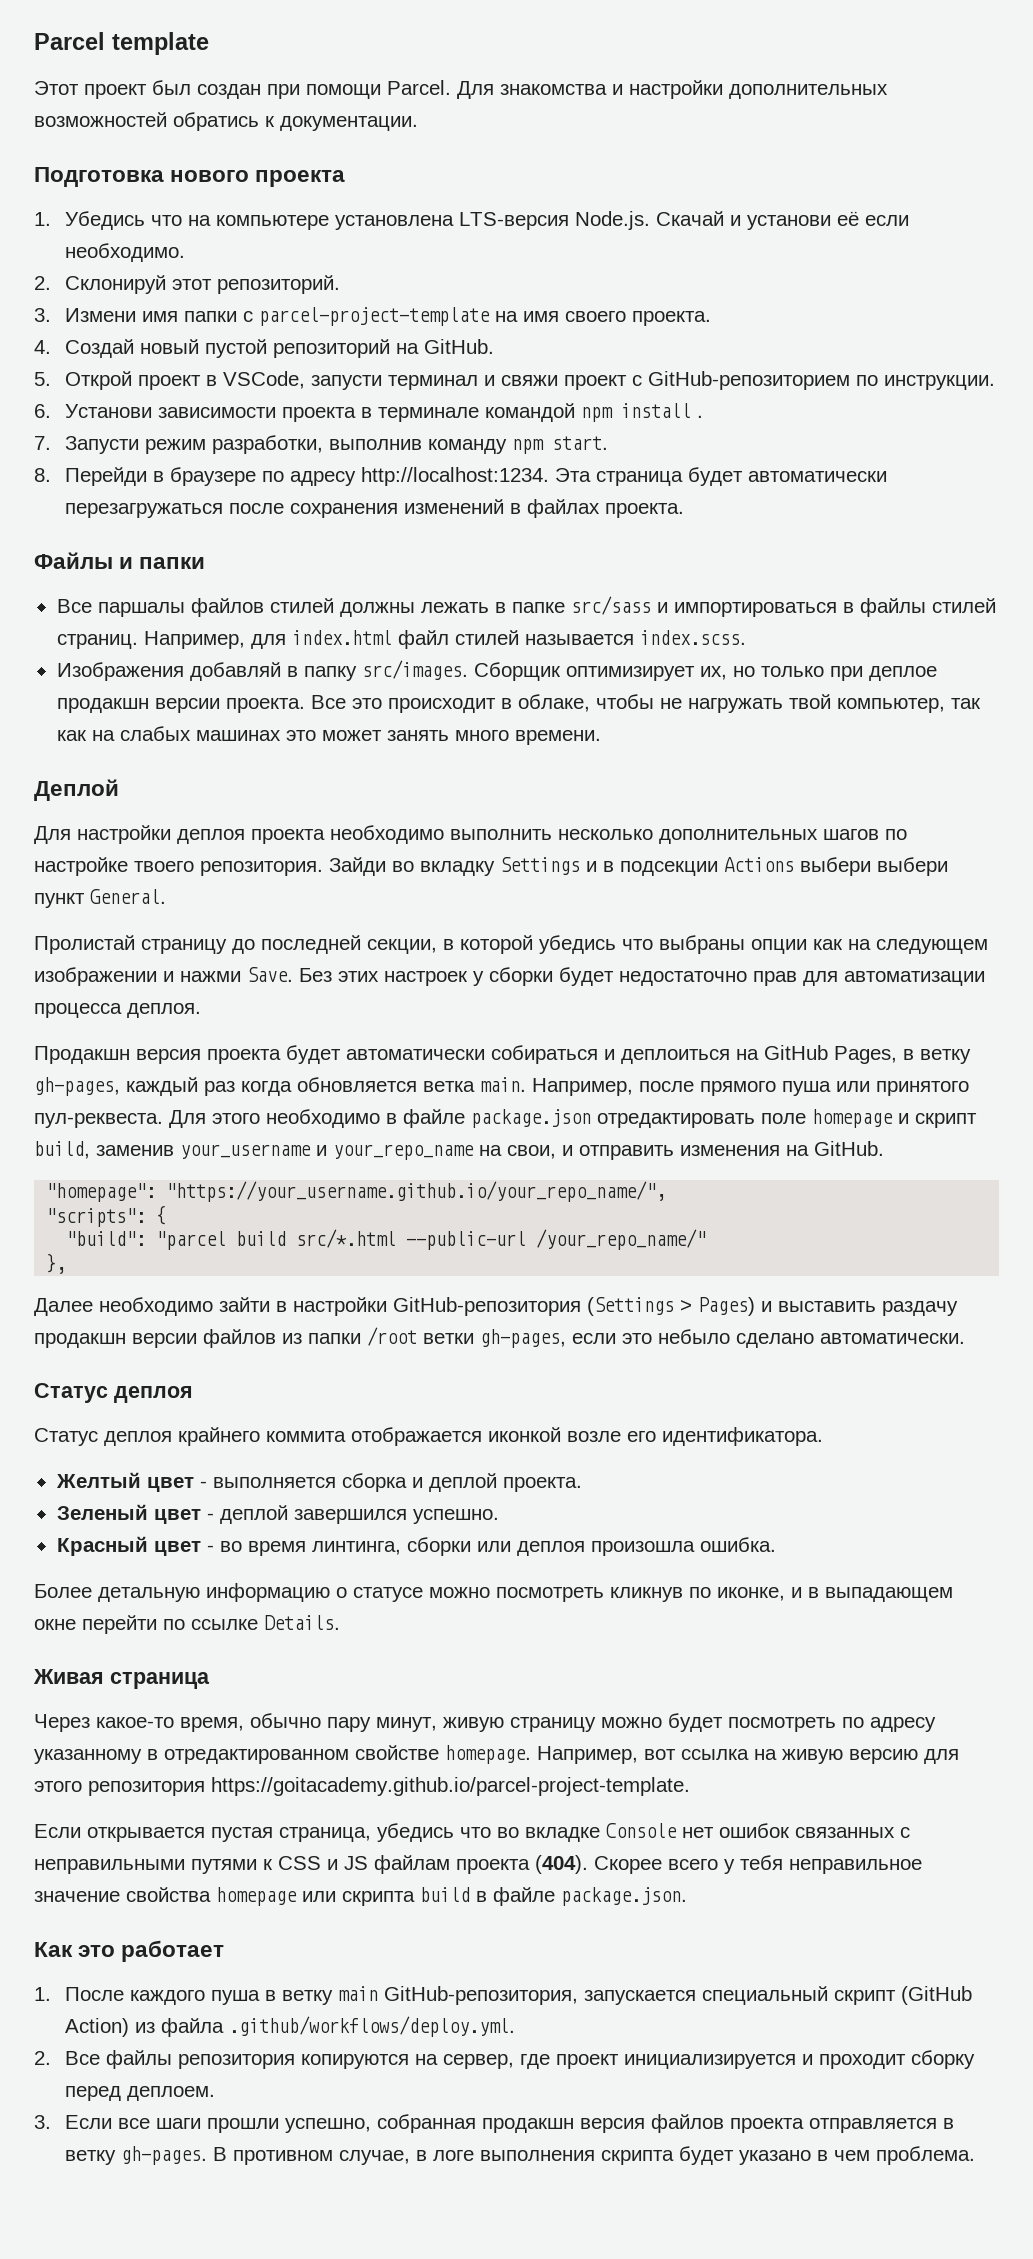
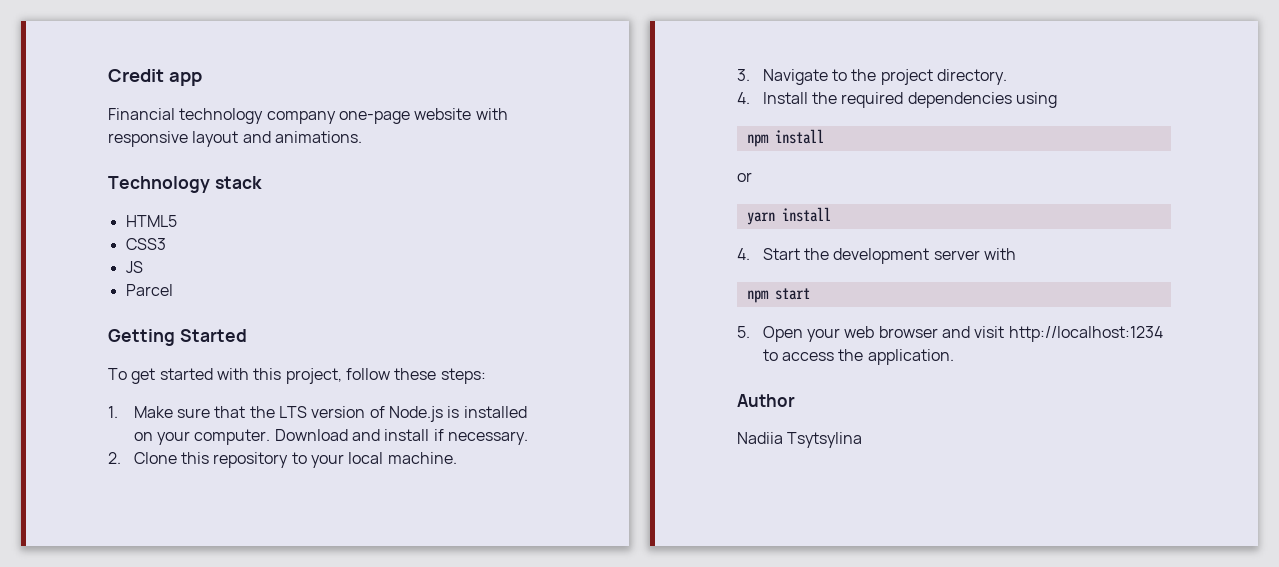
- Parcel template
- Этот проект был создан при помощи Parcel. Для знакомства и настройки дополнительных возможностей обратись к документации.
- Подготовка нового проекта
- 1. Убедись что на компьютере установлена LTS-версия Node.js. Скачай и установи её если необходимо.
- 2. Склонируй этот репозиторий.
- 3. Измени имя папки с parcel-project-template на имя своего проекта.
- 4. Создай новый пустой репозиторий на GitHub.
- 5. Открой проект в VSCode, запусти терминал и свяжи проект с GitHub-репозиторием по инструкции.
- 6. Установи зависимости проекта в терминале командой npm install .
- 7. Запусти режим разработки, выполнив команду npm start.
- 8. Перейди в браузере по адресу http://localhost:1234. Эта страница будет автоматически перезагружаться после сохранения изменений в файлах проекта.
- Файлы и папки
- Все паршалы файлов стилей должны лежать в папке src/sass и импортироваться в файлы стилей страниц. Например, для index.html файл стилей называется index.scss.
- Изображения добавляй в папку src/images. Сборщик оптимизирует их, но только при деплое продакшн версии проекта. Все это происходит в облаке, чтобы не нагружать твой компьютер, так как на слабых машинах это может занять много времени.
- Деплой
- Для настройки деплоя проекта необходимо выполнить несколько дополнительных шагов по настройке твоего репозитория. Зайди во вкладку Settings и в подсекции Actions выбери выбери пункт General.
- Пролистай страницу до последней секции, в которой убедись что выбраны опции как на следующем изображении и нажми Save. Без этих настроек у сборки будет недостаточно прав для автоматизации процесса деплоя.
- Продакшн версия проекта будет автоматически собираться и деплоиться на GitHub Pages, в ветку gh-pages, каждый раз когда обновляется ветка main. Например, после прямого пуша или принятого пул-реквеста. Для этого необходимо в файле package.json отредактировать поле homepage и скрипт build, заменив your_username и your_repo_name на свои, и отправить изменения на GitHub.
- "homepage": "https://your_username.github.io/your_repo_name/",
- "scripts": {
- "build": "parcel build src/*.html --public-url /your_repo_name/"
- },
- Далее необходимо зайти в настройки GitHub-репозитория (Settings > Pages) и выставить раздачу продакшн версии файлов из папки /root ветки gh-pages, если это небыло сделано автоматически.
- Статус деплоя
- Статус деплоя крайнего коммита отображается иконкой возле его идентификатора.
- Желтый цвет - выполняется сборка и деплой проекта.
- Зеленый цвет - деплой завершился успешно.
- Красный цвет - во время линтинга, сборки или деплоя произошла ошибка.
- Более детальную информацию о статусе можно посмотреть кликнув по иконке, и в выпадающем окне перейти по ссылке Details.
- Живая страница
- Через какое-то время, обычно пару минут, живую страницу можно будет посмотреть по адресу указанному в отредактированном свойстве homepage. Например, вот ссылка на живую версию для этого репозитория https://goitacademy.github.io/parcel-project-template.
- Если открывается пустая страница, убедись что во вкладке Console нет ошибок связанных с неправильными путями к CSS и JS файлам проекта (404). Скорее всего у тебя неправильное значение свойства homepage или скрипта build в файле package.json.
- Как это работает
- 1. После каждого пуша в ветку main GitHub-репозитория, запускается специальный скрипт (GitHub Action) из файла .github/workflows/deploy.yml.
- 2. Все файлы репозитория копируются на сервер, где проект инициализируется и проходит сборку перед деплоем.
- 3. Если все шаги прошли успешно, собранная продакшн версия файлов проекта отправляется в ветку gh-pages. В противном случае, в логе выполнения скрипта будет указано в чем проблема.
+ Credit app
+ Financial technology company one-page website with responsive layout and animations.
+ Technology stack
+ HTML5
+ CSS3
+ JS
+ Parcel
+ Getting Started
+ To get started with this project, follow these steps:
+ 1. Make sure that the LTS version of Node.js is installed on your computer. Download and install if necessary.
+ 2. Clone this repository to your local machine.
+ 3. Navigate to the project directory.
+ 4. Install the required dependencies using
+ npm install
+ or
+ yarn install
+ 4. Start the development server with
+ npm start
+ 5. Open your web browser and visit http://localhost:1234 to access the application.
+ Author
+ Nadiia Tsytsylina

